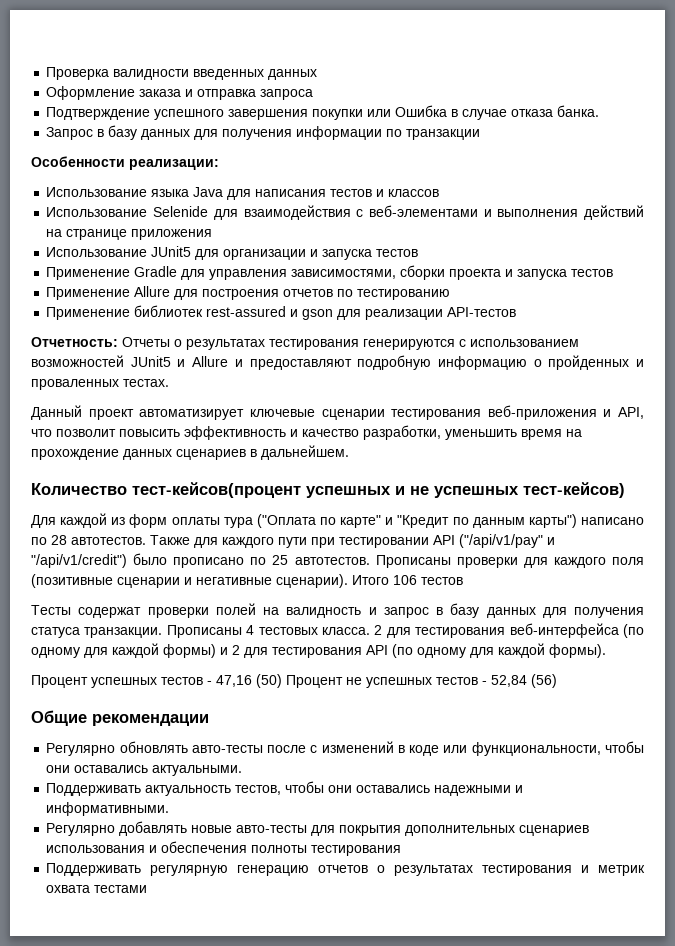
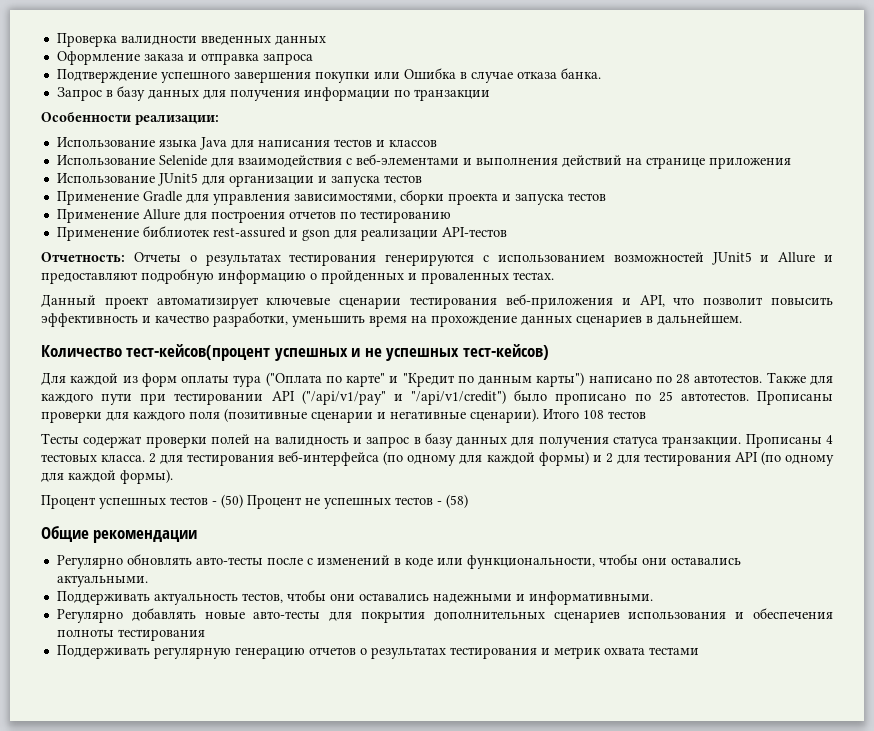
- Итого 106 тестов
+ Итого 108 тестов
- Процент успешных тестов - 47,16 (50) Процент не успешных тестов - 52,84 (56)
+ Процент успешных тестов - (50) Процент не успешных тестов - (58)

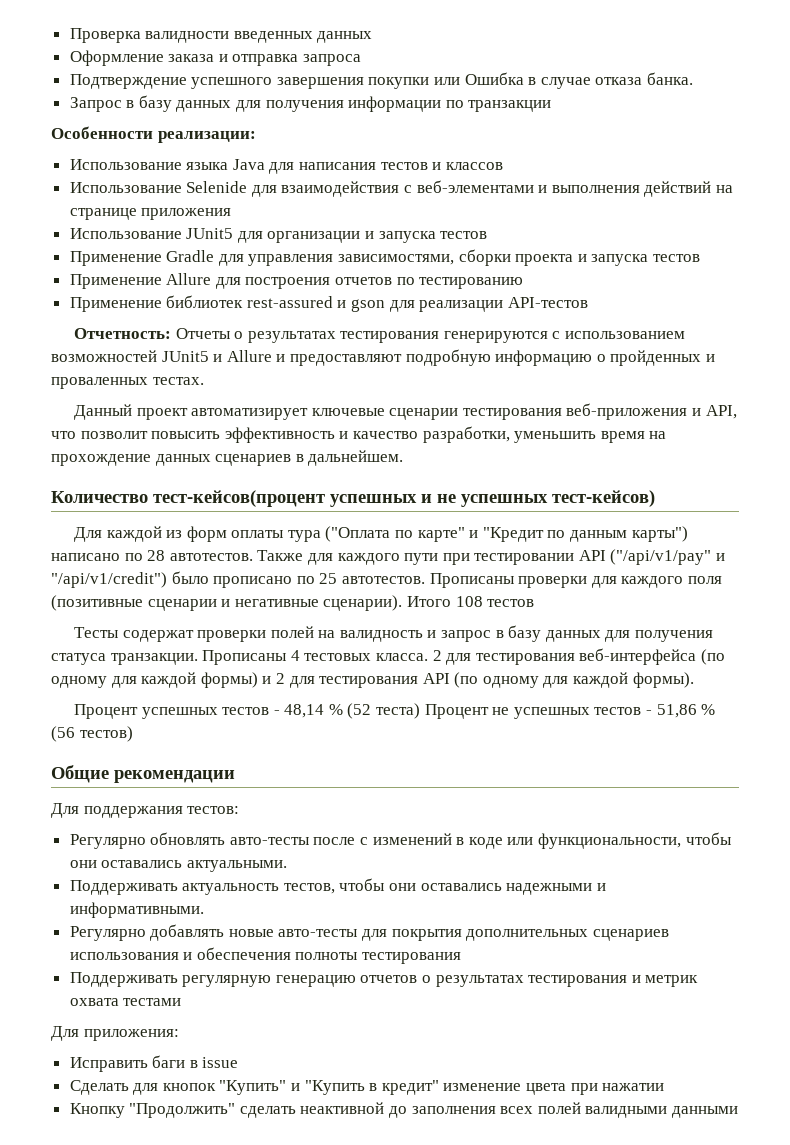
- Процент успешных тестов - (50) Процент не успешных тестов - (58)
+ Процент успешных тестов - 48,14 % (52 теста) Процент не успешных тестов - 51,86 % (56 тестов)
+ Для поддержания тестов:
+ Для приложения:
+ Исправить баги в issue
+ Сделать для кнопок "Купить" и "Купить в кредит" изменение цвета при нажатии
+ Кнопку "Продолжить" сделать неактивной до заполнения всех полей валидными данными

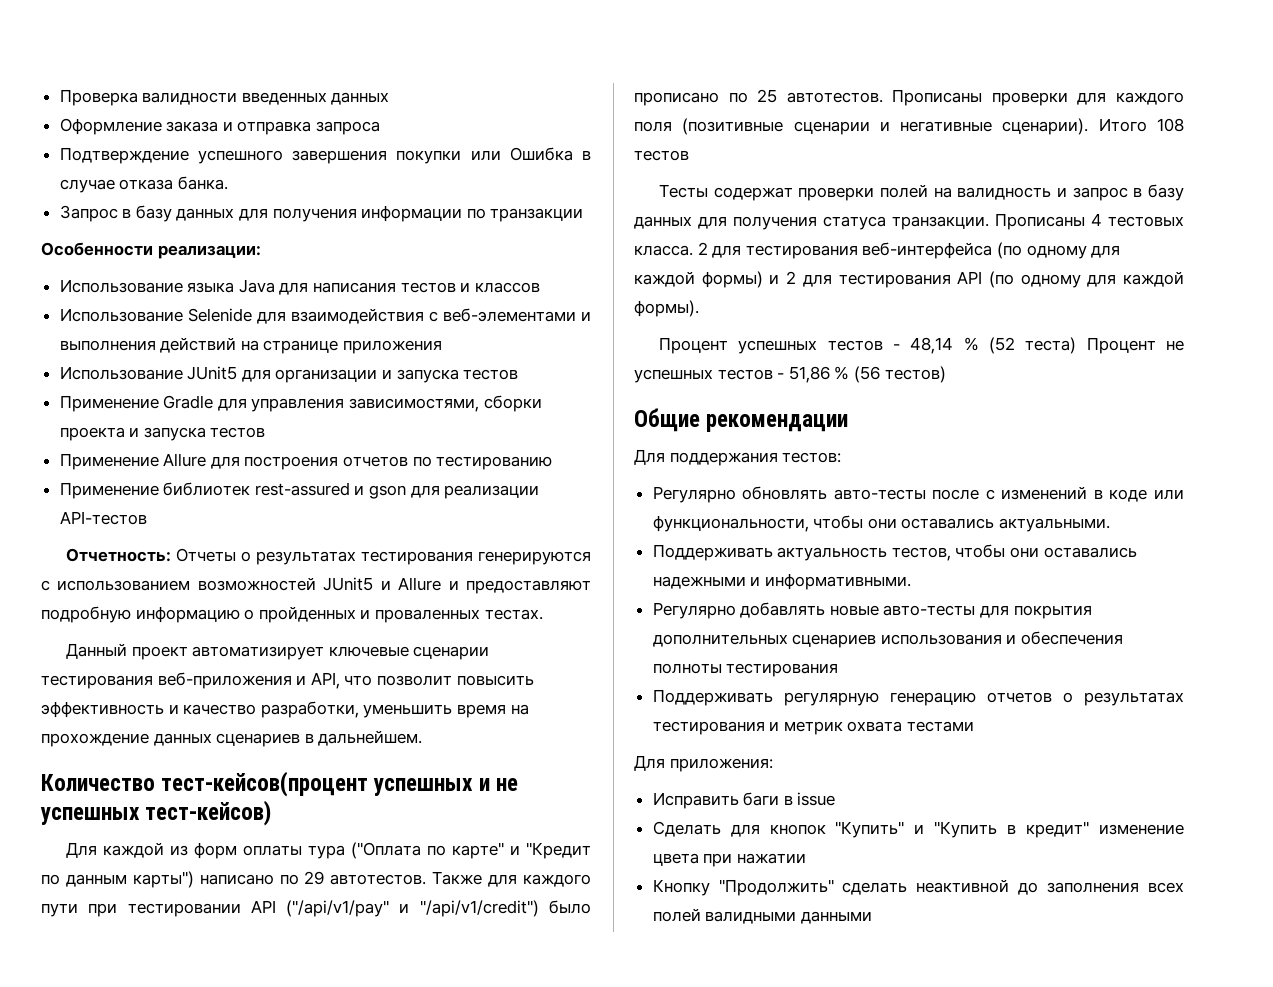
- Для каждой из форм оплаты тура ("Оплата по карте" и "Кредит по данным карты") написано по 28 автотестов.
+ Для каждой из форм оплаты тура ("Оплата по карте" и "Кредит по данным карты") написано по 29 автотестов.

